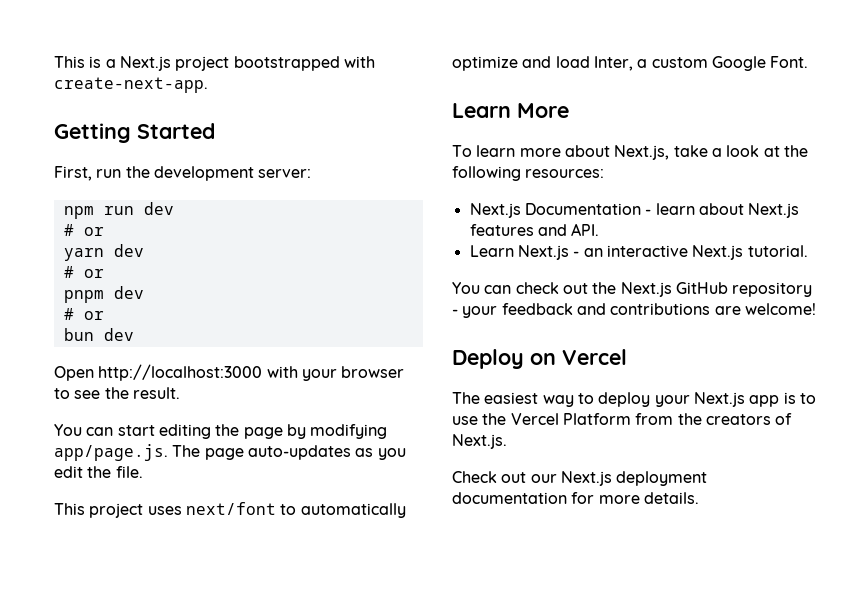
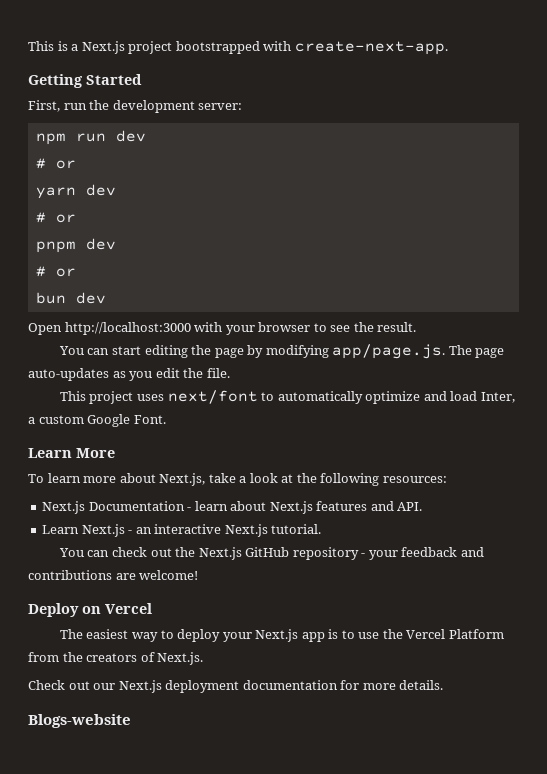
+ Blogs-website

